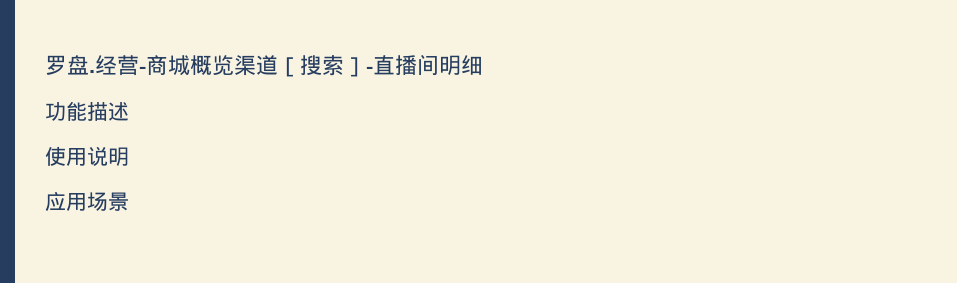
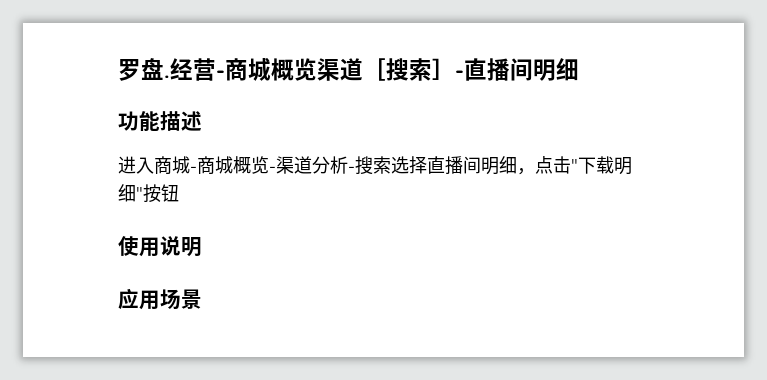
+ 进入商城-商城概览-渠道分析-搜索选择直播间明细，点击"下载明细"按钮

